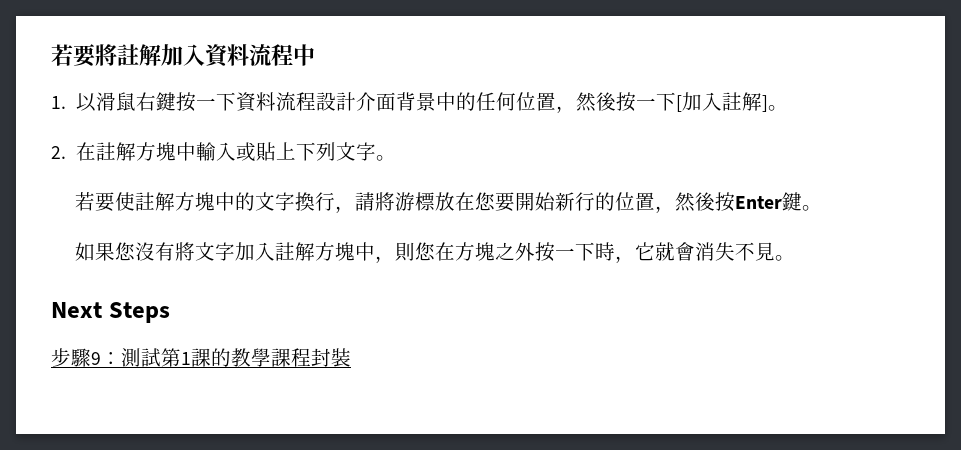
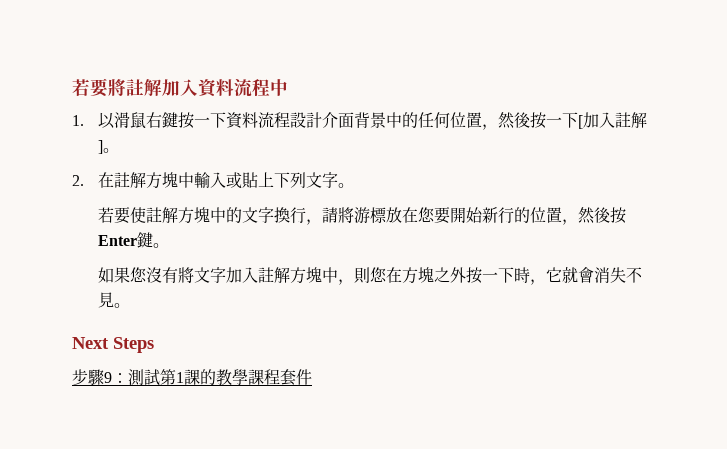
- 步驟9：測試第1課的教學課程封裝
+ 步驟9：測試第1課的教學課程套件

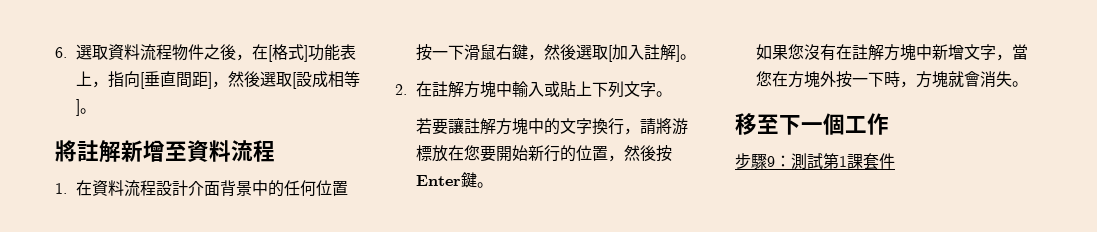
- 若要將註解加入資料流程中
- 1.以滑鼠右鍵按一下資料流程設計介面背景中的任何位置，然後按一下[加入註解]。
+ 6.選取資料流程物件之後，在[格式]功能表上，指向[垂直間距]，然後選取[設成相等]。
+ 將註解新增至資料流程
+ 1.在資料流程設計介面背景中的任何位置按一下滑鼠右鍵，然後選取[加入註解]。
- 若要使註解方塊中的文字換行，請將游標放在您要開始新行的位置，然後按Enter鍵。
+ 若要讓註解方塊中的文字換行，請將游標放在您要開始新行的位置，然後按Enter鍵。
- 如果您沒有將文字加入註解方塊中，則您在方塊之外按一下時，它就會消失不見。
- Next Steps
+ 如果您沒有在註解方塊中新增文字，當您在方塊外按一下時，方塊就會消失。
+ 移至下一個工作
- 步驟9：測試第1課的教學課程套件
+ 步驟9：測試第1課套件

